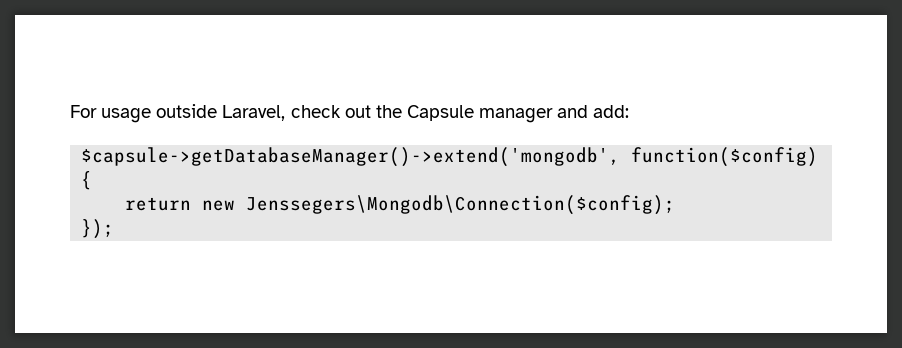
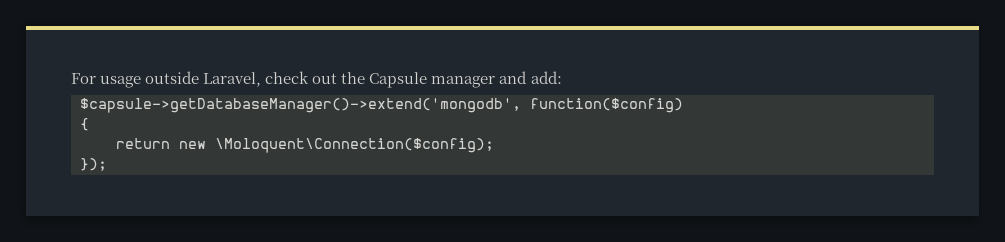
- return new Jenssegers\Mongodb\Connection($config);
+ return new \Moloquent\Connection($config);

